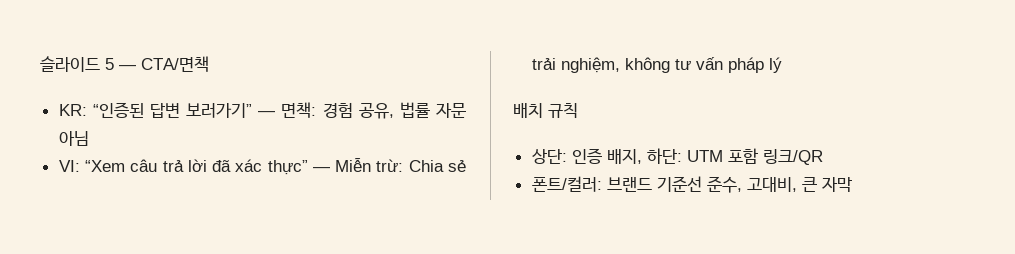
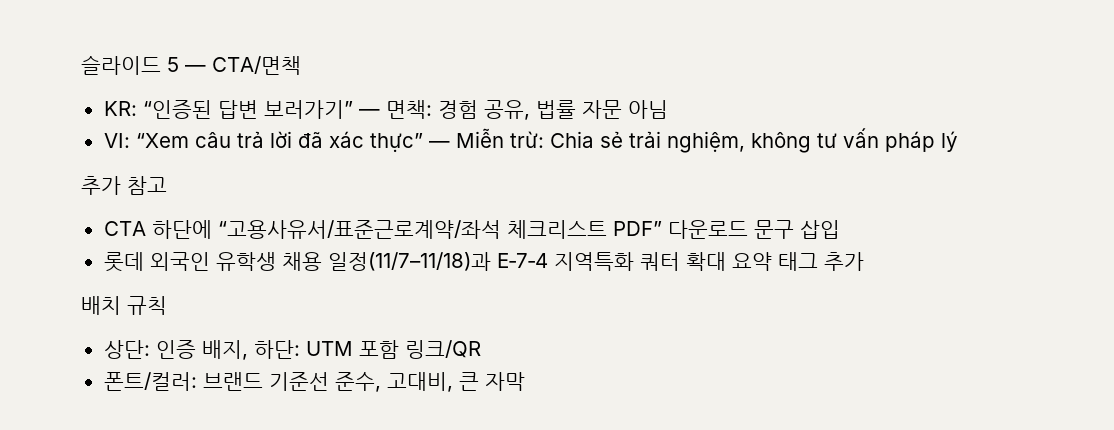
+ 추가 참고
+ CTA 하단에 “고용사유서/표준근로계약/좌석 체크리스트 PDF” 다운로드 문구 삽입
+ 롯데 외국인 유학생 채용 일정(11/7–11/18)과 E‑7‑4 지역특화 쿼터 확대 요약 태그 추가

